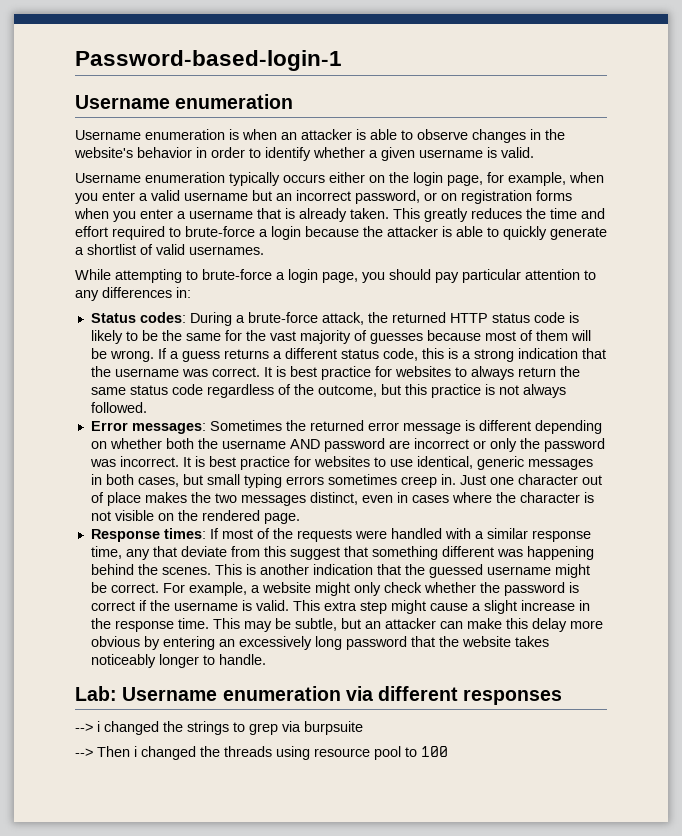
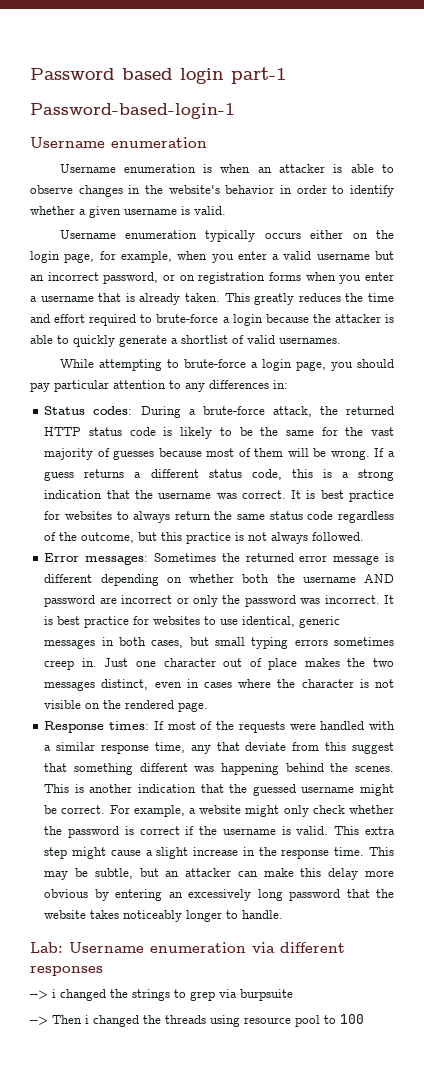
+ Password based login part-1

